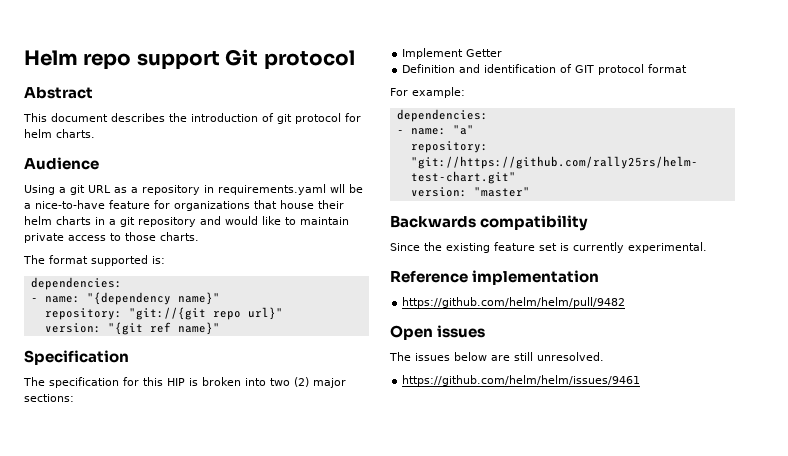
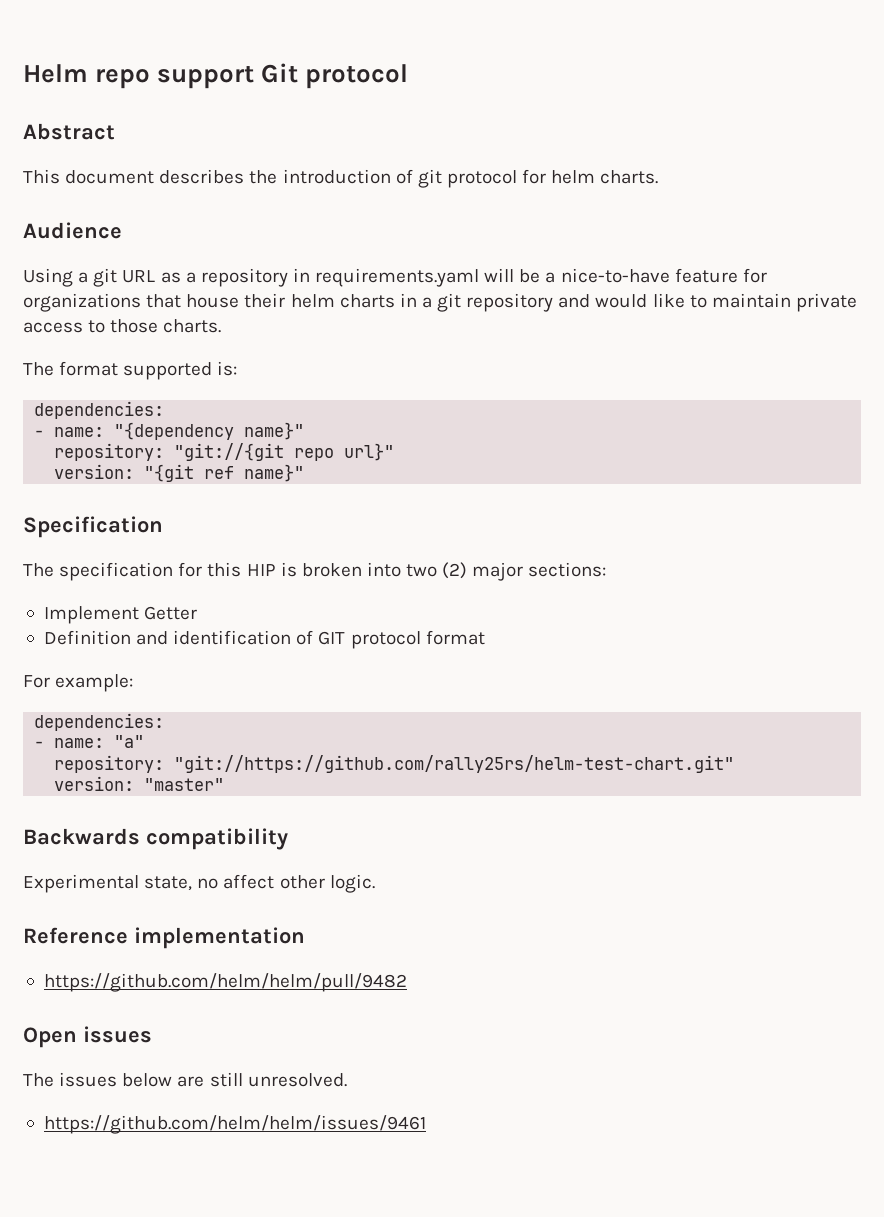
- Using a git URL as a repository in requirements.yaml wll be a nice-to-have feature for organizations that house their helm charts in a git repository and would like to maintain private access to those charts.
+ Using a git URL as a repository in requirements.yaml will be a nice-to-have feature for organizations that house their helm charts in a git repository and would like to maintain private access to those charts.
- Since the existing feature set is currently experimental.
+ Experimental state, no affect other logic.

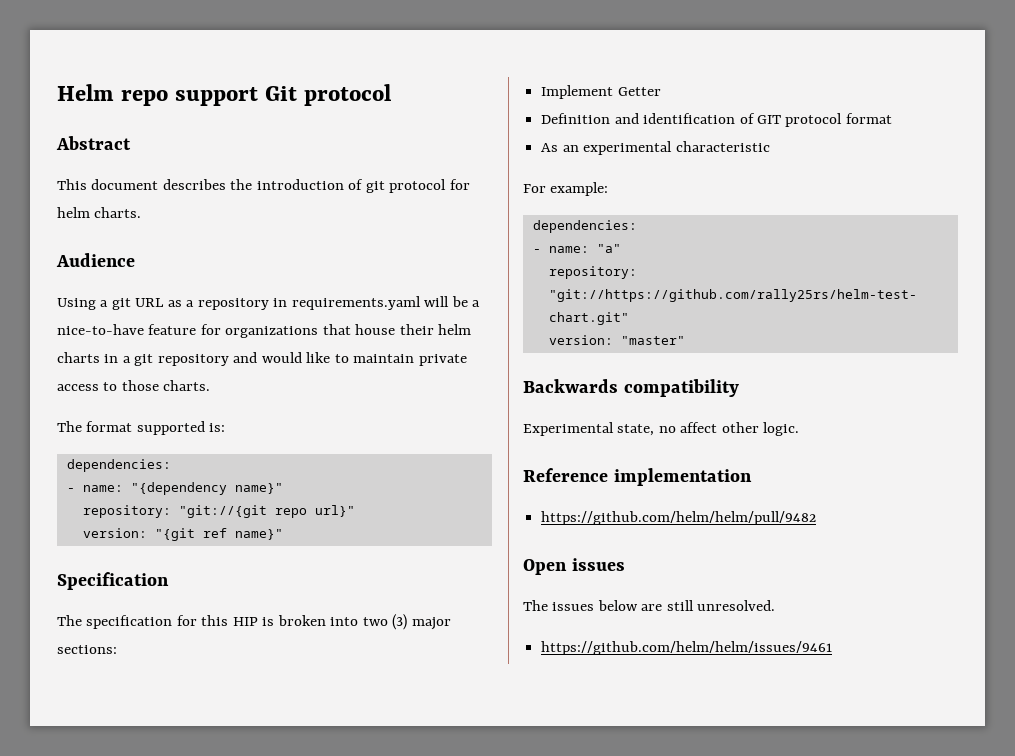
- The specification for this HIP is broken into two (2) major sections:
+ The specification for this HIP is broken into two (3) major sections:
+ As an experimental characteristic

